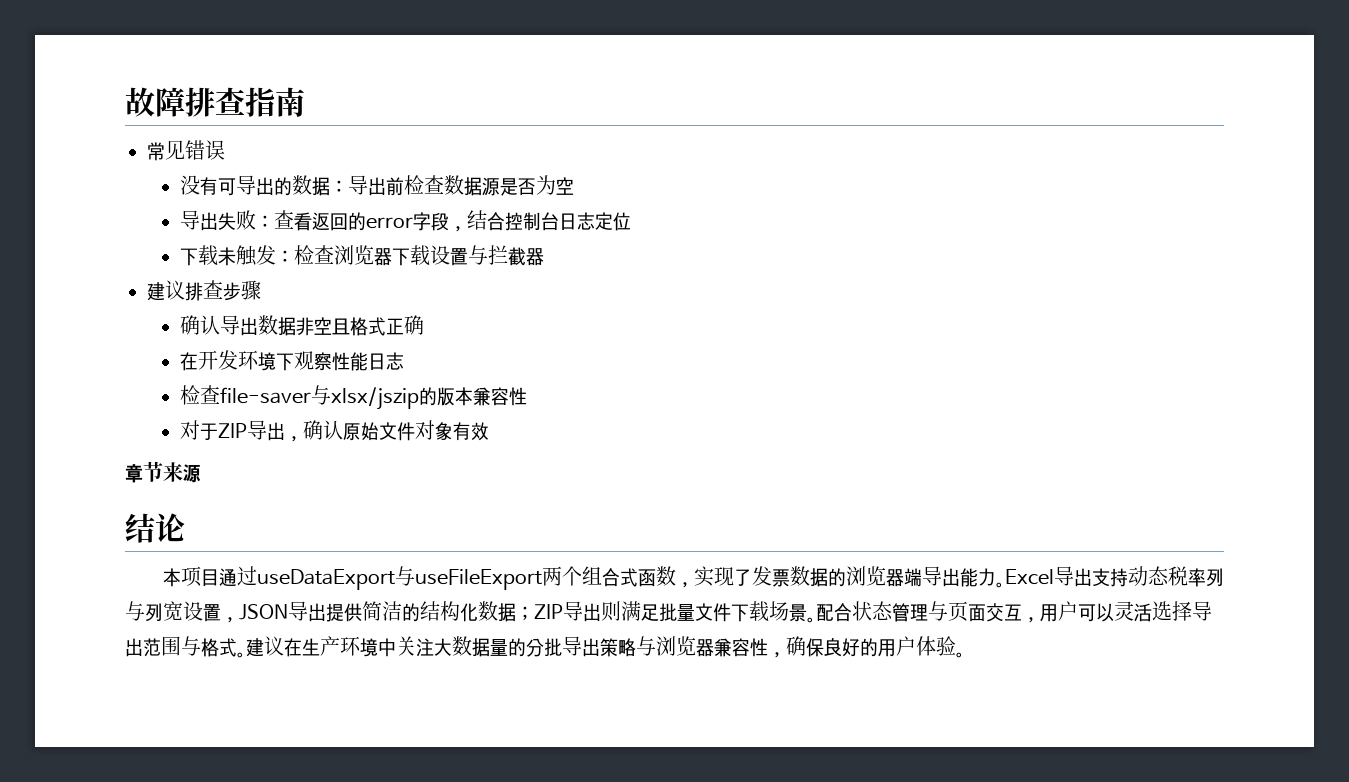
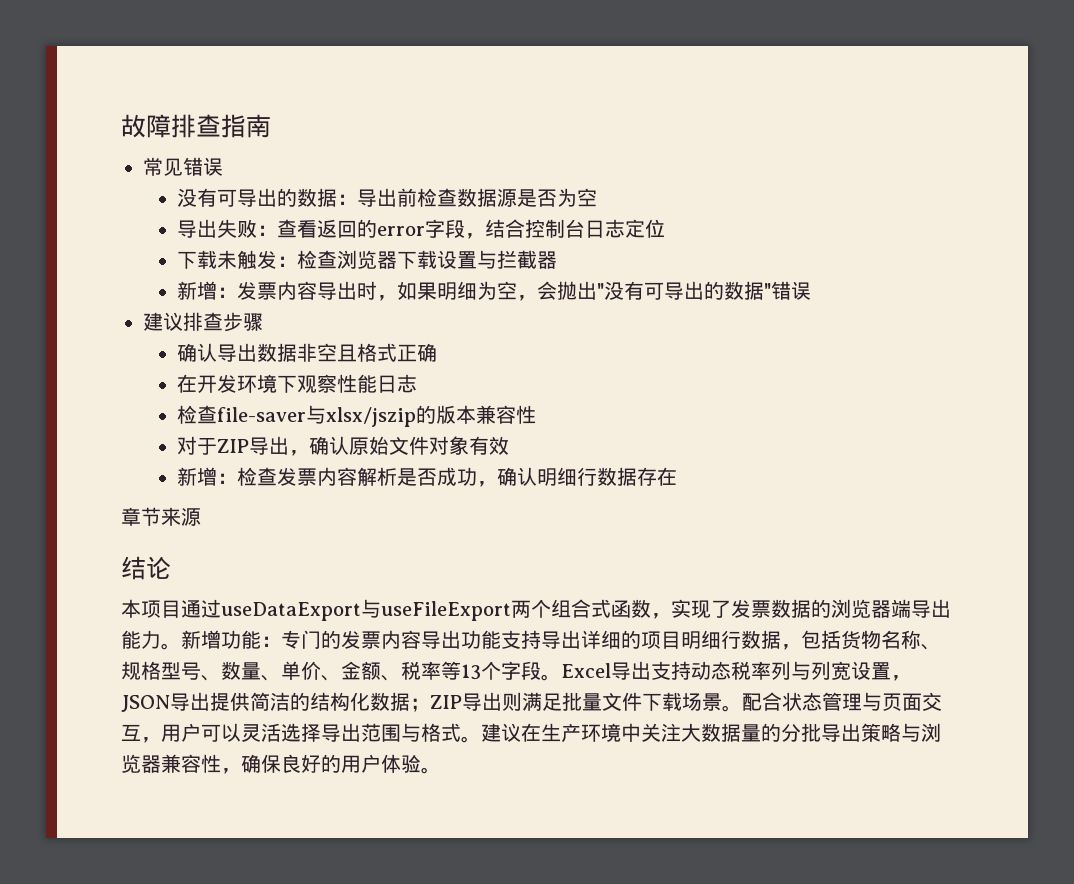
+ 新增：发票内容导出时，如果明细为空，会抛出"没有可导出的数据"错误
+ 新增：检查发票内容解析是否成功，确认明细行数据存在
+ 新增功能：专门的发票内容导出功能支持导出详细的项目明细行数据，包括货物名称、规格型号、数量、单价、金额、税率等13个字段。

